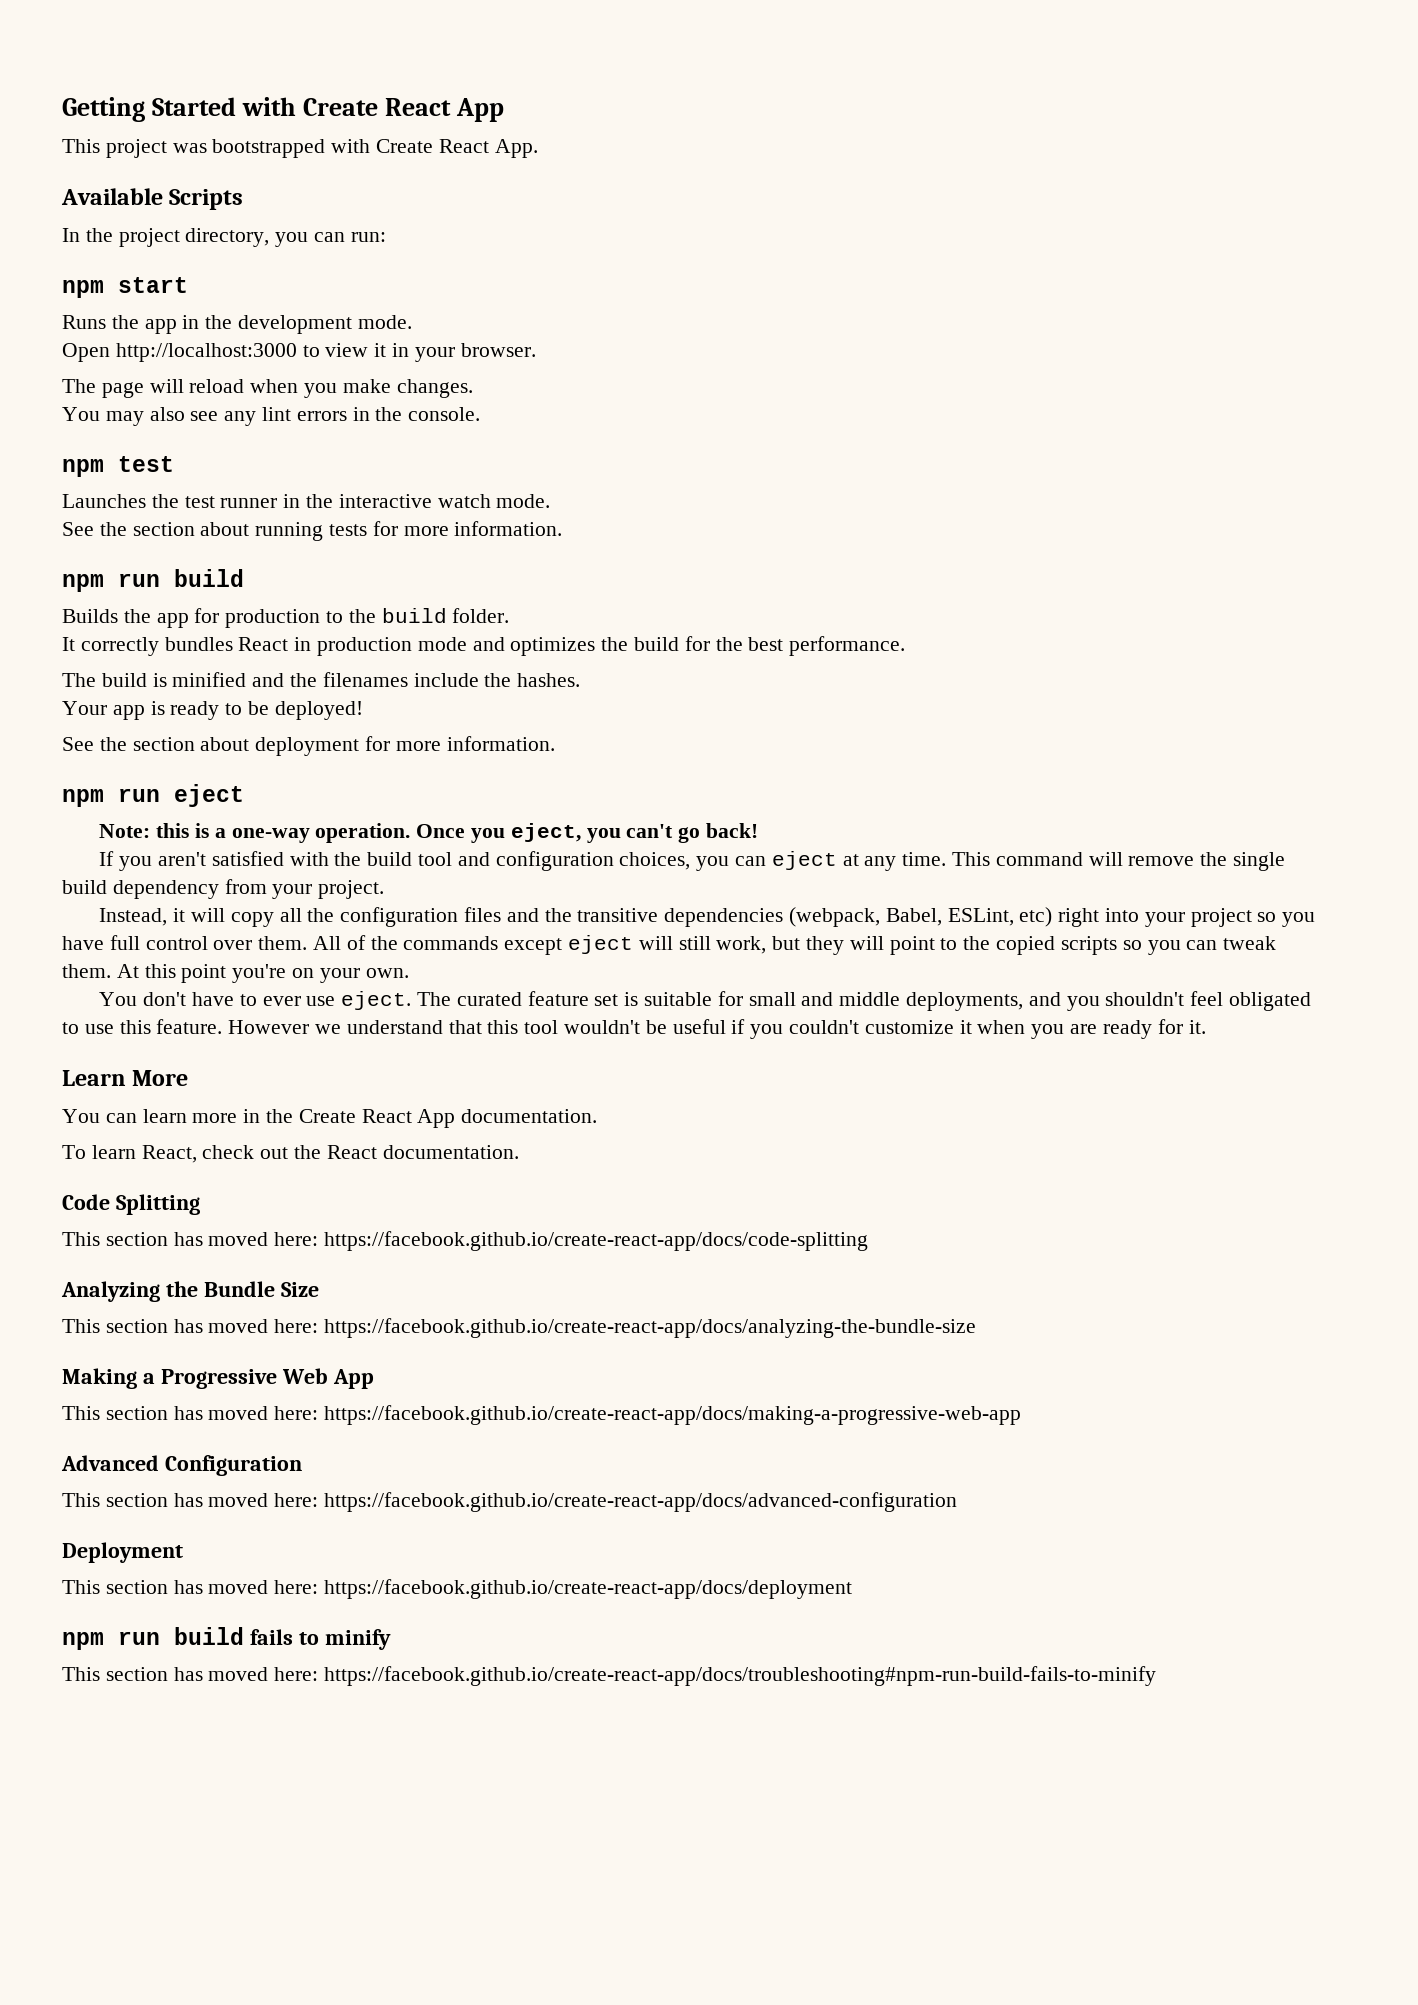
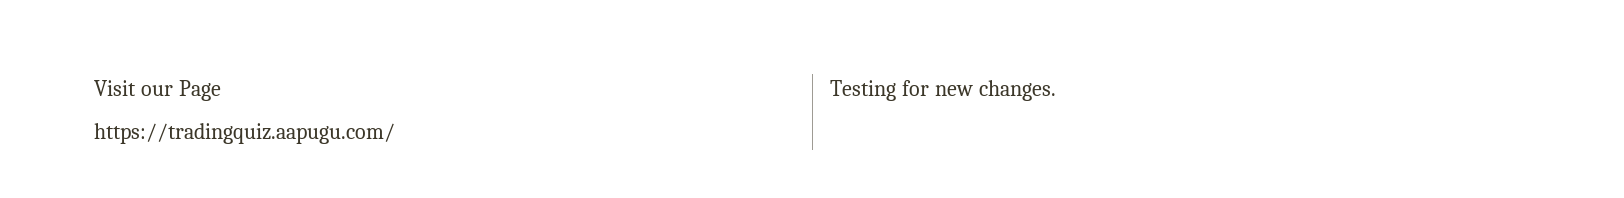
- Getting Started with Create React App
- This project was bootstrapped with Create React App.
- Available Scripts
- In the project directory, you can run:
- npm start
- Runs the app in the development mode.
- Open http://localhost:3000 to view it in your browser.
- The page will reload when you make changes.
- You may also see any lint errors in the console.
- npm test
- Launches the test runner in the interactive watch mode.
- See the section about running tests for more information.
- npm run build
- Builds the app for production to the build folder.
- It correctly bundles React in production mode and optimizes the build for the best performance.
- The build is minified and the filenames include the hashes.
- Your app is ready to be deployed!
- See the section about deployment for more information.
- npm run eject
- Note: this is a one-way operation. Once you eject, you can't go back!
- If you aren't satisfied with the build tool and configuration choices, you can eject at any time. This command will remove the single build dependency from your project.
- Instead, it will copy all the configuration files and the transitive dependencies (webpack, Babel, ESLint, etc) right into your project so you have full control over them. All of the commands except eject will still work, but they will point to the copied scripts so you can tweak them. At this point you're on your own.
- You don't have to ever use eject. The curated feature set is suitable for small and middle deployments, and you shouldn't feel obligated to use this feature. However we understand that this tool wouldn't be useful if you couldn't customize it when you are ready for it.
- Learn More
- You can learn more in the Create React App documentation.
- To learn React, check out the React documentation.
- Code Splitting
- This section has moved here: https://facebook.github.io/create-react-app/docs/code-splitting
- Analyzing the Bundle Size
- This section has moved here: https://facebook.github.io/create-react-app/docs/analyzing-the-bundle-size
- Making a Progressive Web App
- This section has moved here: https://facebook.github.io/create-react-app/docs/making-a-progressive-web-app
- Advanced Configuration
- This section has moved here: https://facebook.github.io/create-react-app/docs/advanced-configuration
- Deployment
- This section has moved here: https://facebook.github.io/create-react-app/docs/deployment
- npm run build fails to minify
- This section has moved here: https://facebook.github.io/create-react-app/docs/troubleshooting#npm-run-build-fails-to-minify
+ Visit our Page
+ https://tradingquiz.aapugu.com/
+ Testing for new changes.

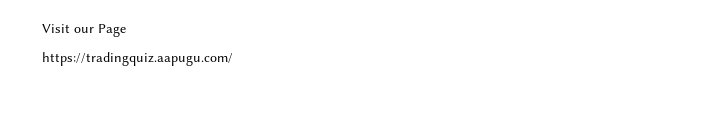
- Testing for new changes.

